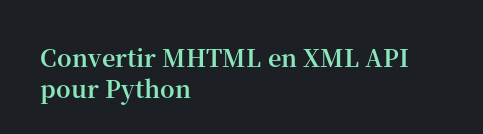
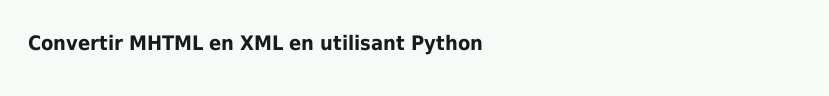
- Convertir MHTML en XML API pour Python
+ Convertir MHTML en XML en utilisant Python

